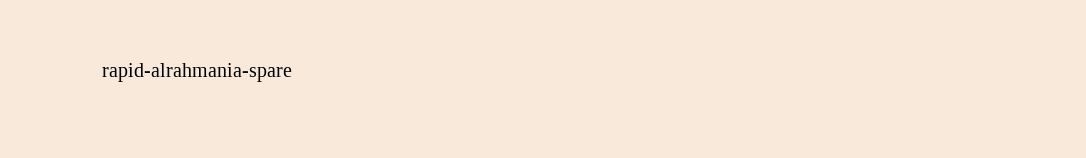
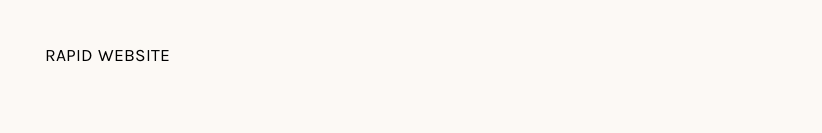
- rapid-alrahmania-spare
+ RAPID WEBSITE

